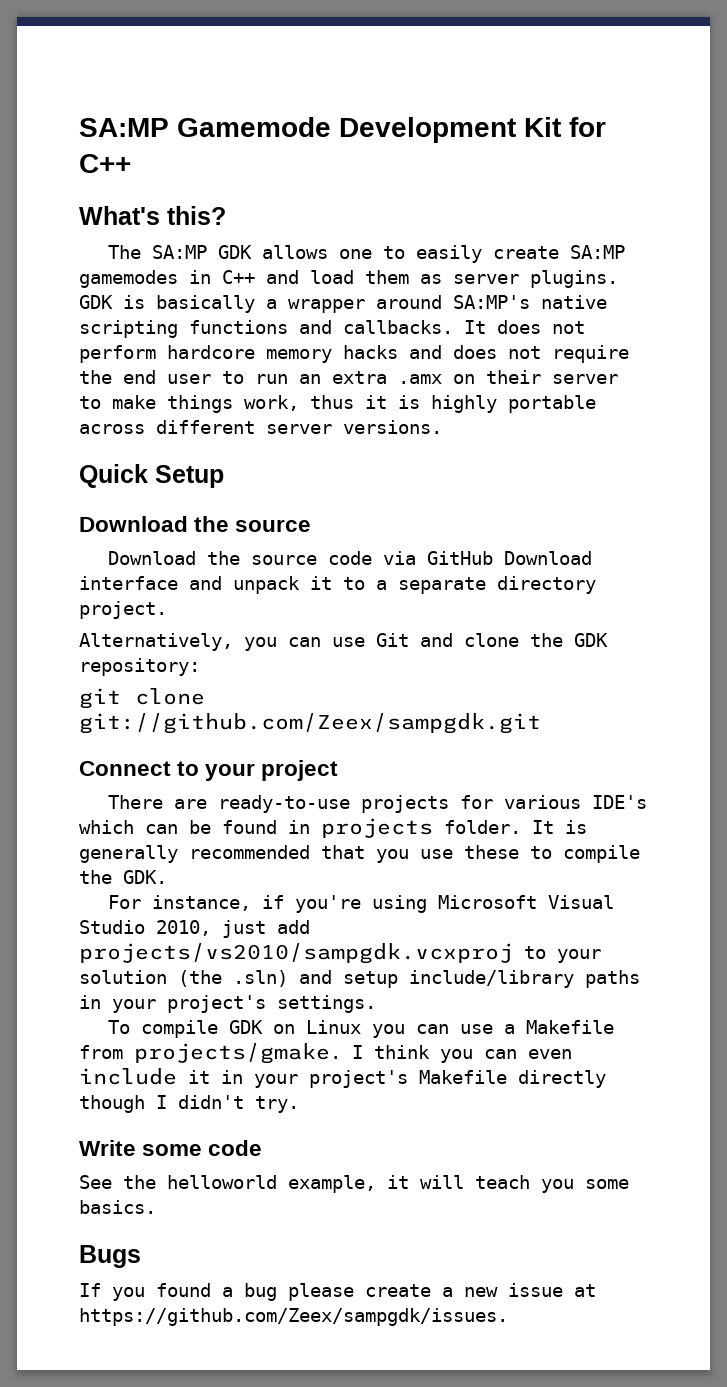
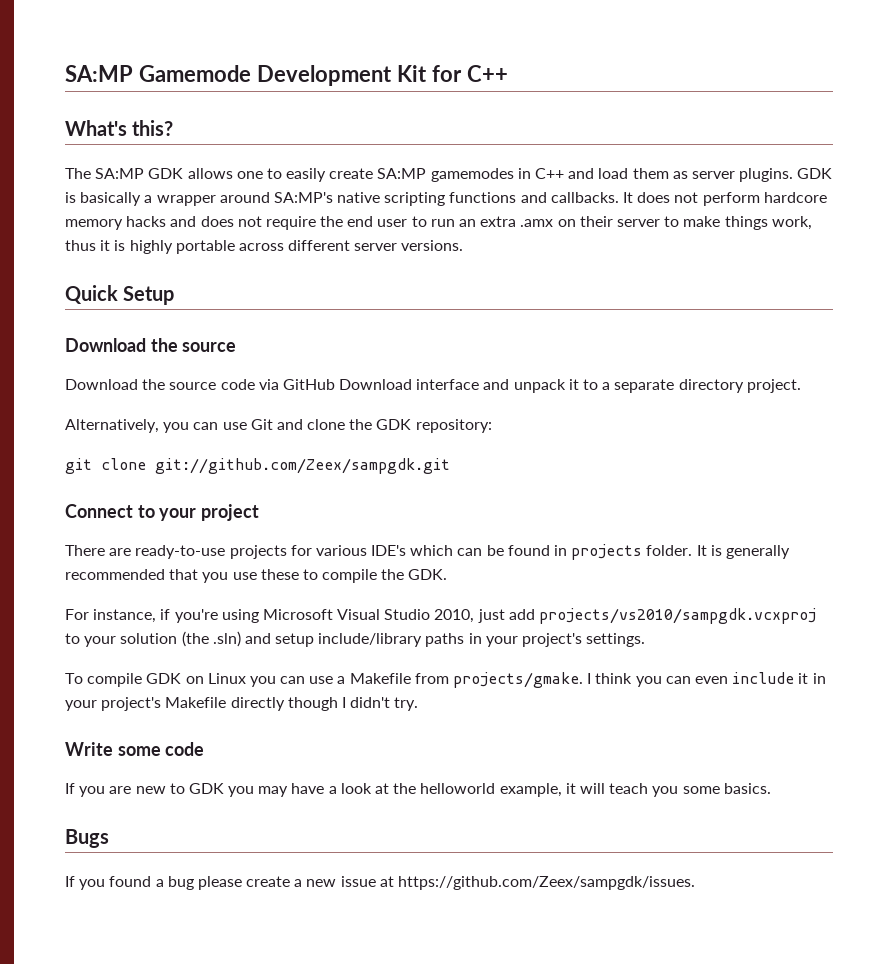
- See the helloworld example, it will teach you some basics.
+ If you are new to GDK you may have a look at the helloworld example, it will teach you some basics.

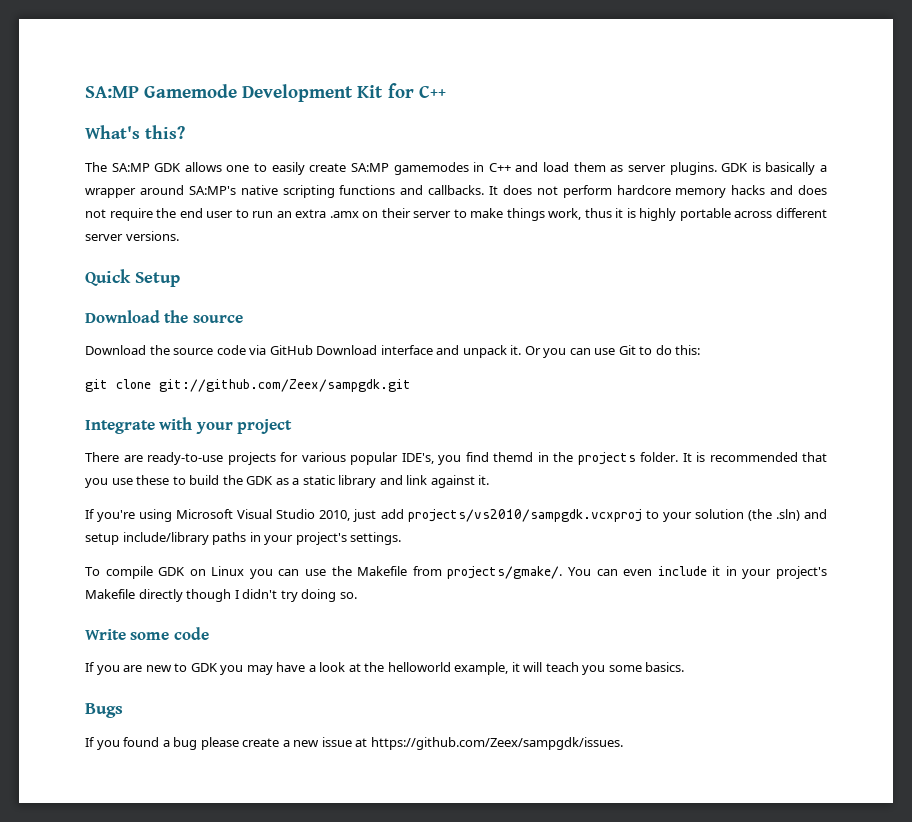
- Download the source code via GitHub Download interface and unpack it to a separate directory project.
- Alternatively, you can use Git and clone the GDK repository:
+ Download the source code via GitHub Download interface and unpack it. Or you can use Git to do this:
- Connect to your project
+ Integrate with your project
- There are ready-to-use projects for various IDE's which can be found in projects folder.
+ There are ready-to-use projects for various popular IDE's, you find themd in the projects folder.
- It is generally recommended that you use these to compile the GDK.
- For instance, if you're using Microsoft Visual Studio 2010, just add projects/vs2010/sampgdk.vcxproj to your solution (the .sln) and setup include/library paths in your project's settings.
+ It is recommended that you use these to build the GDK as a static library and link against it.
+ If you're using Microsoft Visual Studio 2010, just add projects/vs2010/sampgdk.vcxproj to your solution (the .sln) and setup include/library paths in your project's settings.
- To compile GDK on Linux you can use a Makefile from projects/gmake. I think you can even include it in your project's Makefile directly though I didn't try.
+ To compile GDK on Linux you can use the Makefile from projects/gmake/. You can even include it in your project's Makefile directly though I didn't try doing so.

